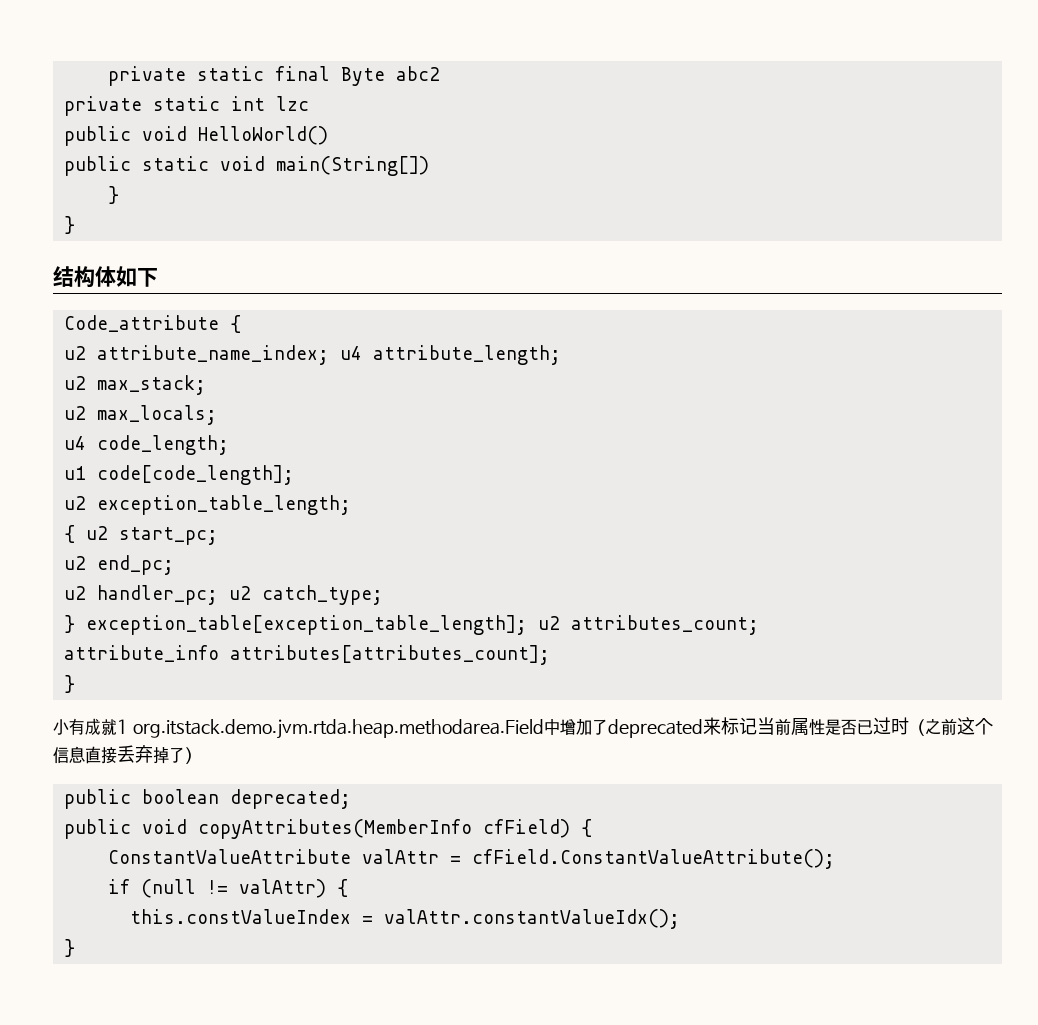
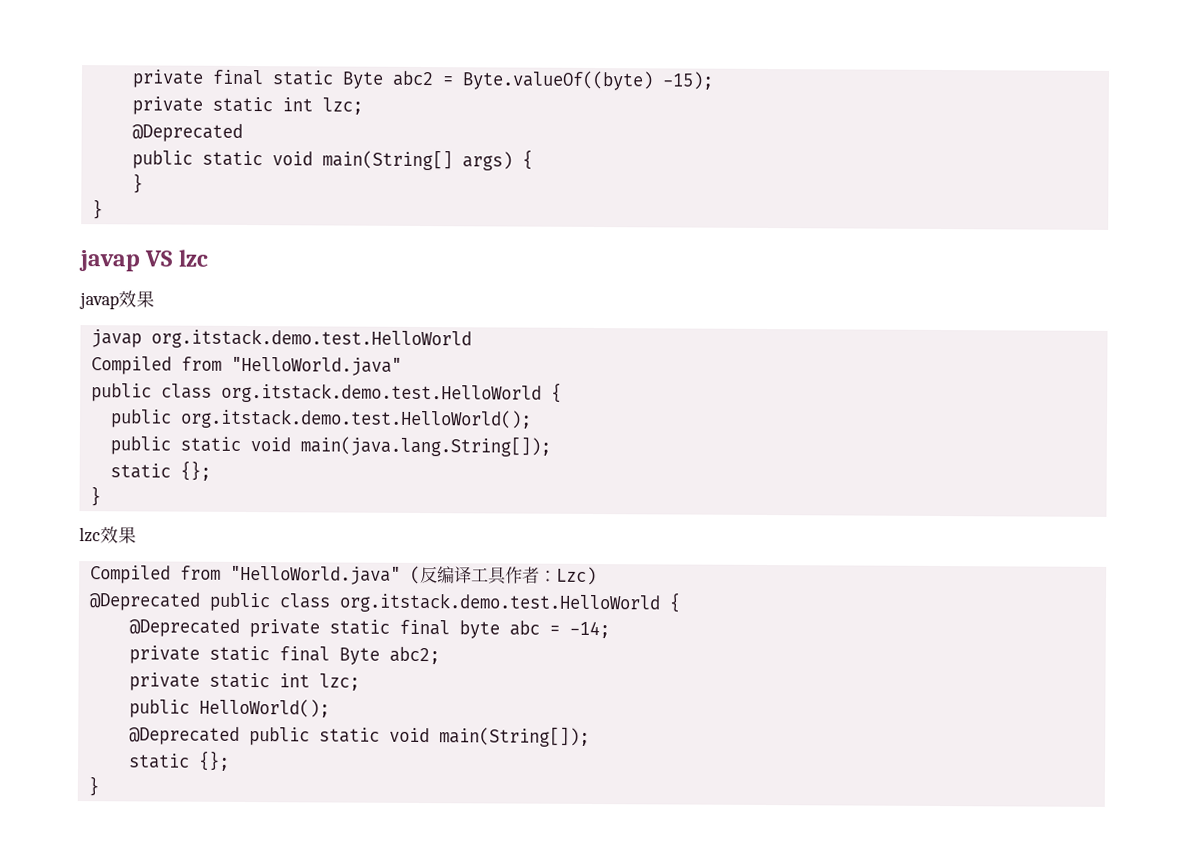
- private static final Byte abc2
- private static int lzc
- public void HelloWorld()
- public static void main(String[])
+ private final static Byte abc2 = Byte.valueOf((byte) -15);
+ private static int lzc;
+ @Deprecated
+ public static void main(String[] args) {
- 结构体如下
- Code_attribute {
- u2 attribute_name_index; u4 attribute_length;
- u2 max_stack;
- u2 max_locals;
- u4 code_length;
- u1 code[code_length];
- u2 exception_table_length;
- { u2 start_pc;
- u2 end_pc;
- u2 handler_pc; u2 catch_type;
- } exception_table[exception_table_length]; u2 attributes_count;
- attribute_info attributes[attributes_count];
+ javap VS lzc
+ javap效果
+ javap org.itstack.demo.test.HelloWorld
+ Compiled from "HelloWorld.java"
+ public class org.itstack.demo.test.HelloWorld {
+ public org.itstack.demo.test.HelloWorld();
+ public static void main(java.lang.String[]);
+ static {};
  }
- 小有成就1 org.itstack.demo.jvm.rtda.heap.methodarea.Field中增加了deprecated来标记当前属性是否已过时（之前这个信息直接丢弃掉了）
- public boolean deprecated;
- public void copyAttributes(MemberInfo cfField) {
- ConstantValueAttribute valAttr = cfField.ConstantValueAttribute();
- if (null != valAttr) {
- this.constValueIndex = valAttr.constantValueIdx();
+ lzc效果
+ Compiled from "HelloWorld.java" (反编译工具作者：Lzc)
+ @Deprecated public class org.itstack.demo.test.HelloWorld {
+ @Deprecated private static final byte abc = -14;
+ private static final Byte abc2;
+ private static int lzc;
+ public HelloWorld();
+ @Deprecated public static void main(String[]);
+ static {};

